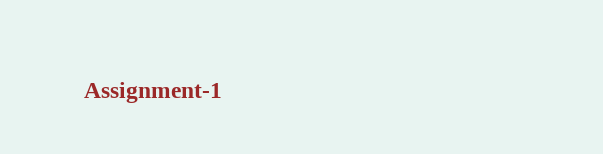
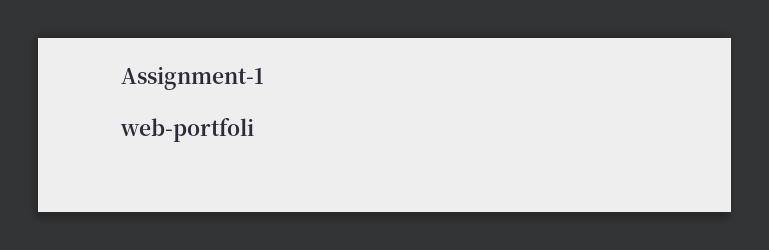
+ web-portfoli

